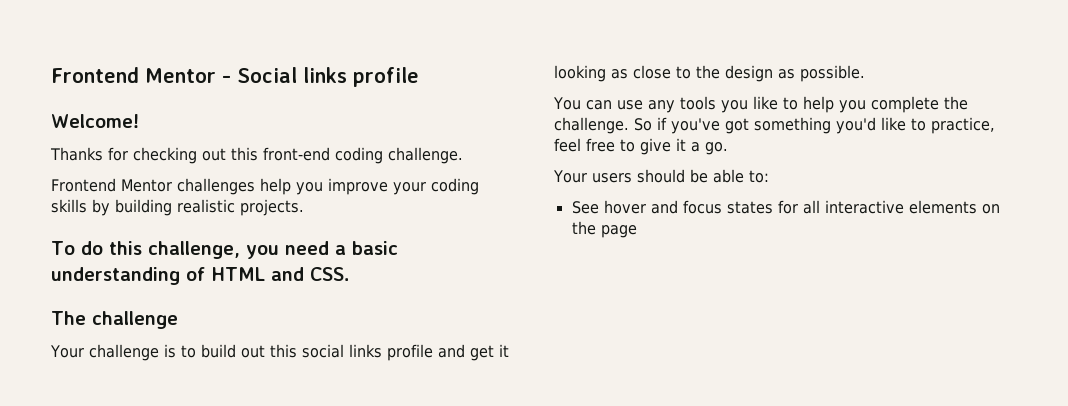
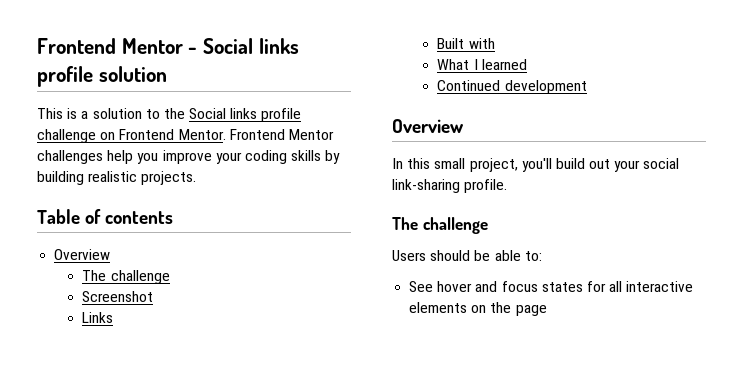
- Frontend Mentor - Social links profile
- Welcome!
- Thanks for checking out this front-end coding challenge.
- Frontend Mentor challenges help you improve your coding skills by building realistic projects.
+ Frontend Mentor - Social links profile solution
+ This is a solution to the Social links profile challenge on Frontend Mentor. Frontend Mentor challenges help you improve your coding skills by building realistic projects.
- To do this challenge, you need a basic understanding of HTML and CSS.
+ Table of contents
+ Overview
  The challenge
- Your challenge is to build out this social links profile and get it looking as close to the design as possible.
- You can use any tools you like to help you complete the challenge. So if you've got something you'd like to practice, feel free to give it a go.
- Your users should be able to:
+ Screenshot
+ Links
+ Built with
+ What I learned
+ Continued development
+ Overview
+ In this small project, you'll build out your social link-sharing profile.
+ The challenge
+ Users should be able to:

